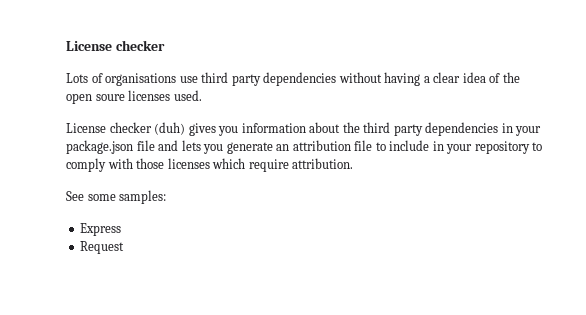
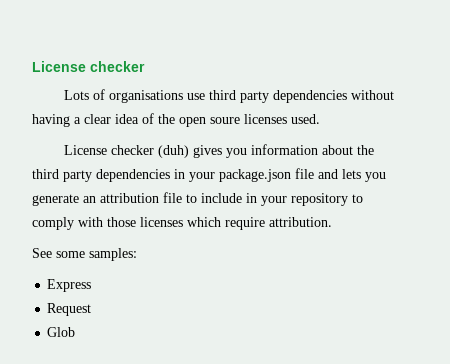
+ Glob

